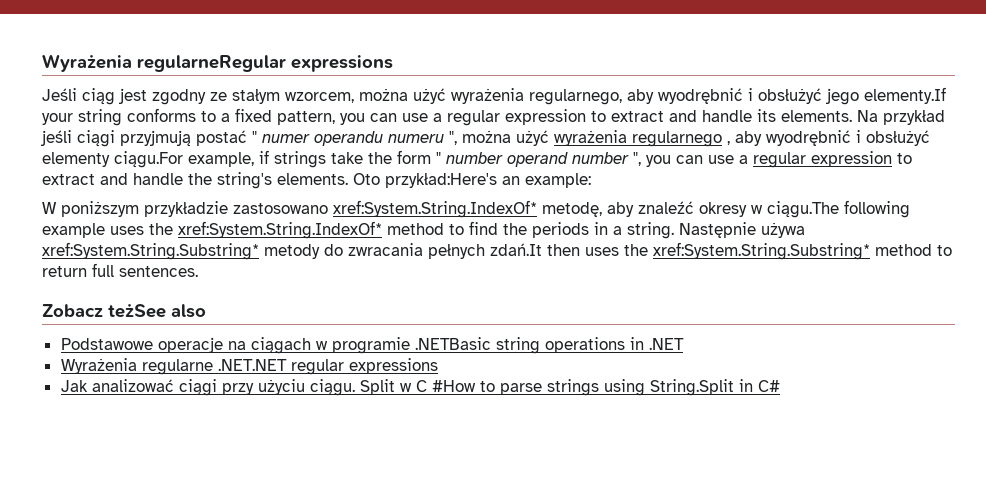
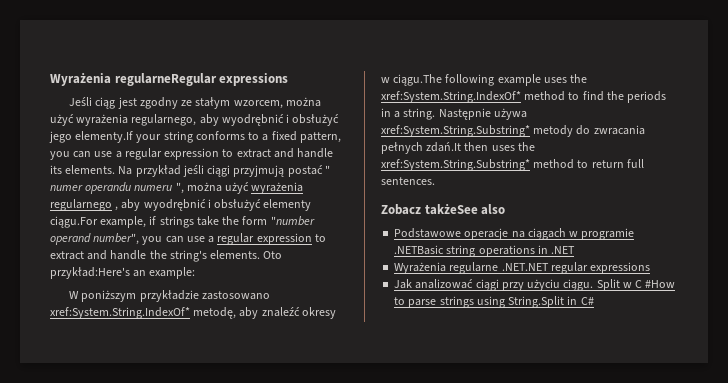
- Na przykład jeśli ciągi przyjmują postać " numer operandu numeru ", można użyć wyrażenia regularnego , aby wyodrębnić i obsłużyć elementy ciągu.For example, if strings take the form " number operand number ", you can use a regular expression to extract and handle the string's elements.
+ Na przykład jeśli ciągi przyjmują postać " numer operandu numeru ", można użyć wyrażenia regularnego , aby wyodrębnić i obsłużyć elementy ciągu.For example, if strings take the form "number operand number", you can use a regular expression to extract and handle the string's elements.
- Zobacz teżSee also
+ Zobacz takżeSee also

